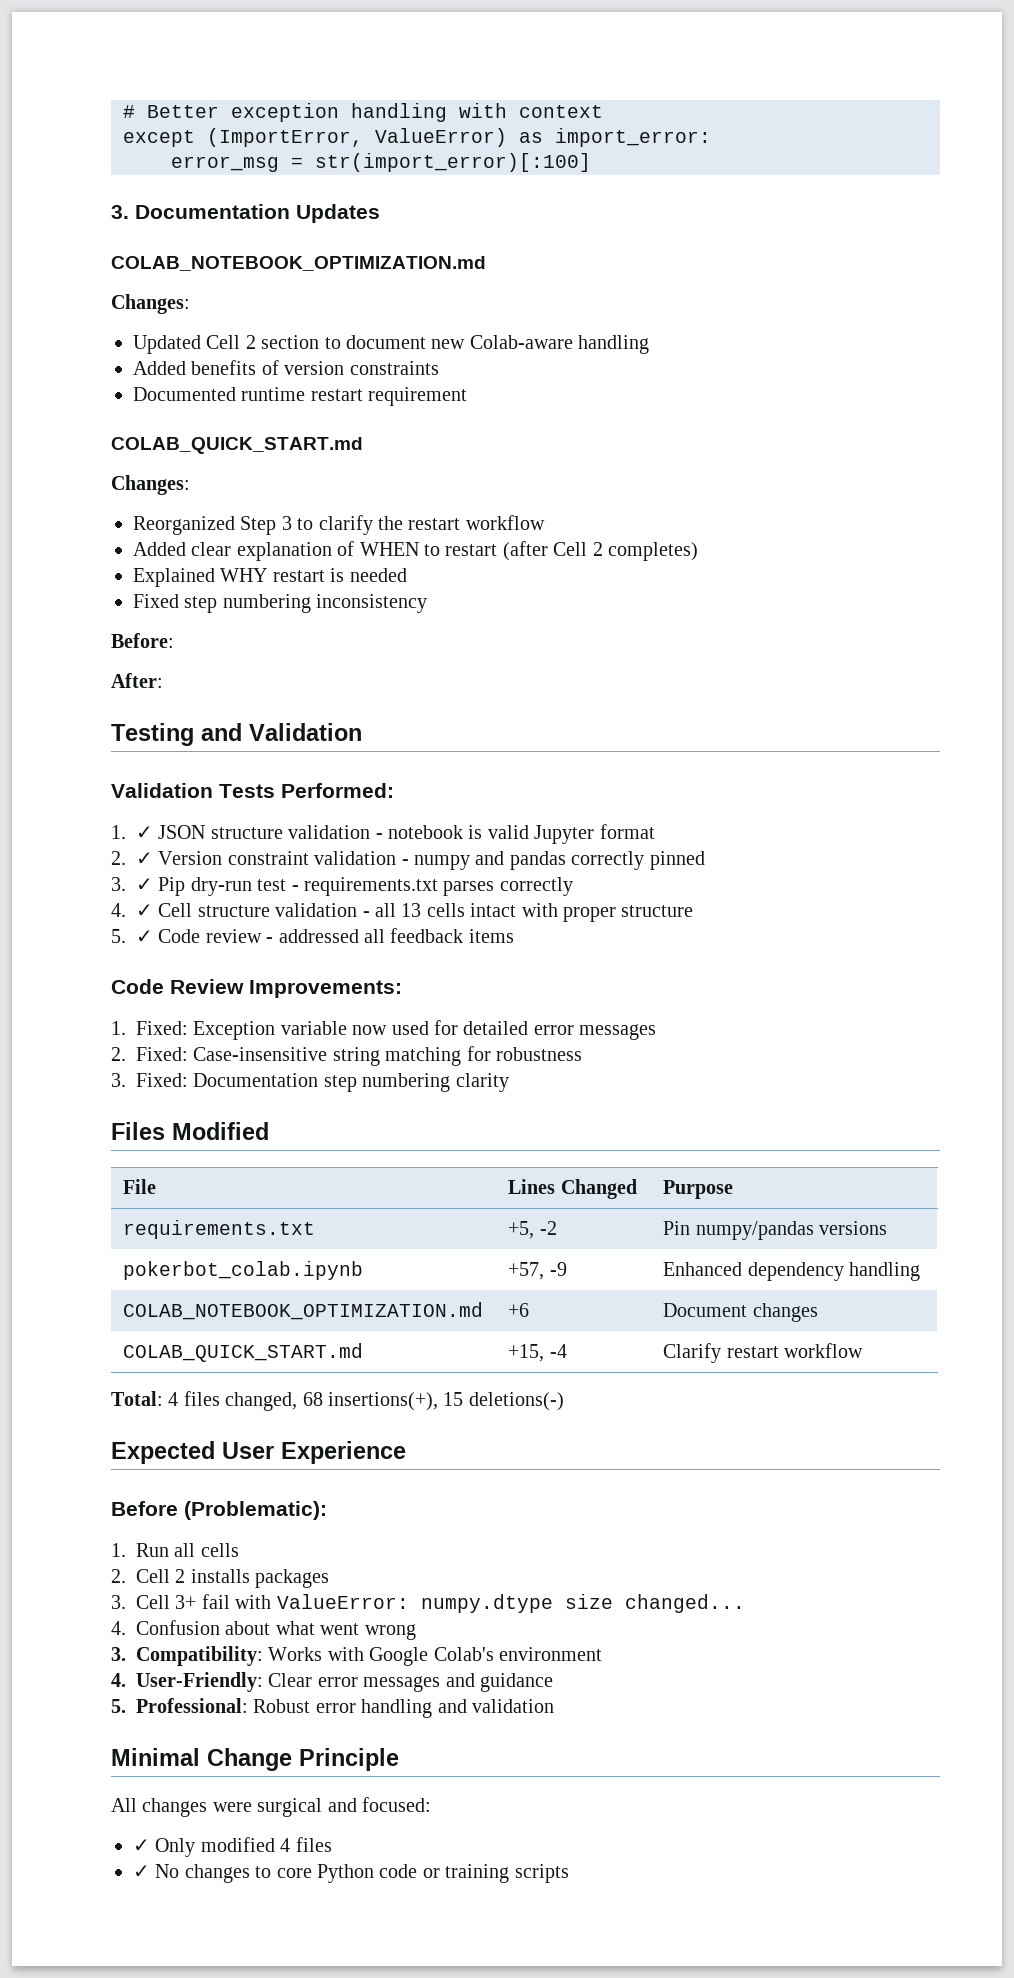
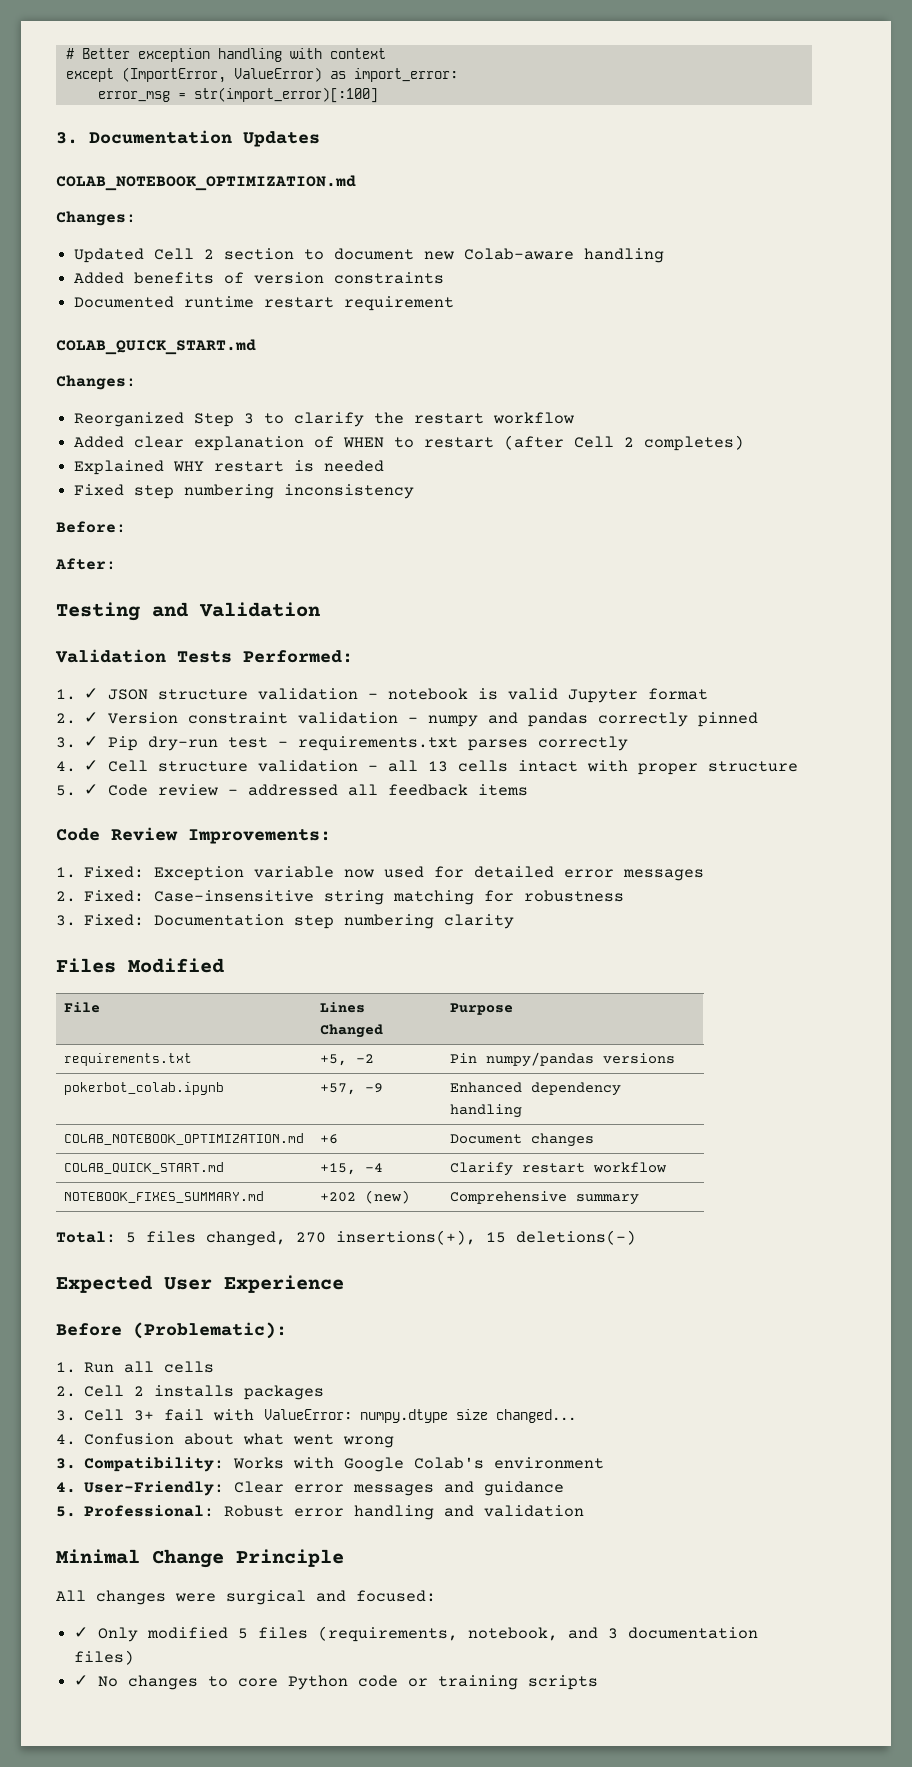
+ NOTEBOOK_FIXES_SUMMARY.md | +202 (new) | Comprehensive summary
- Total: 4 files changed, 68 insertions(+), 15 deletions(-)
+ Total: 5 files changed, 270 insertions(+), 15 deletions(-)
- ✓ Only modified 4 files
+ ✓ Only modified 5 files (requirements, notebook, and 3 documentation files)

